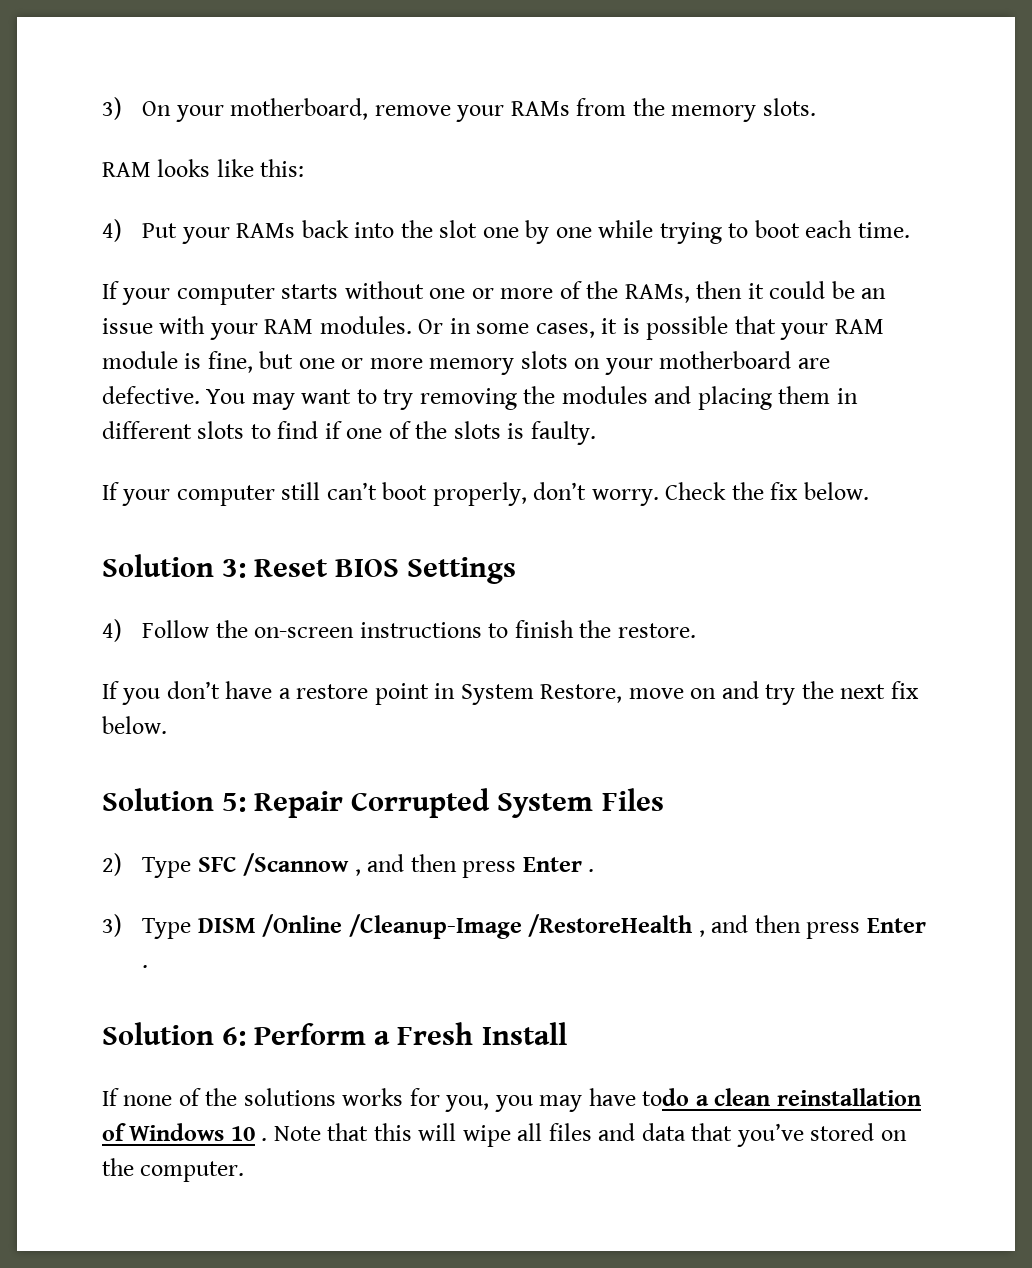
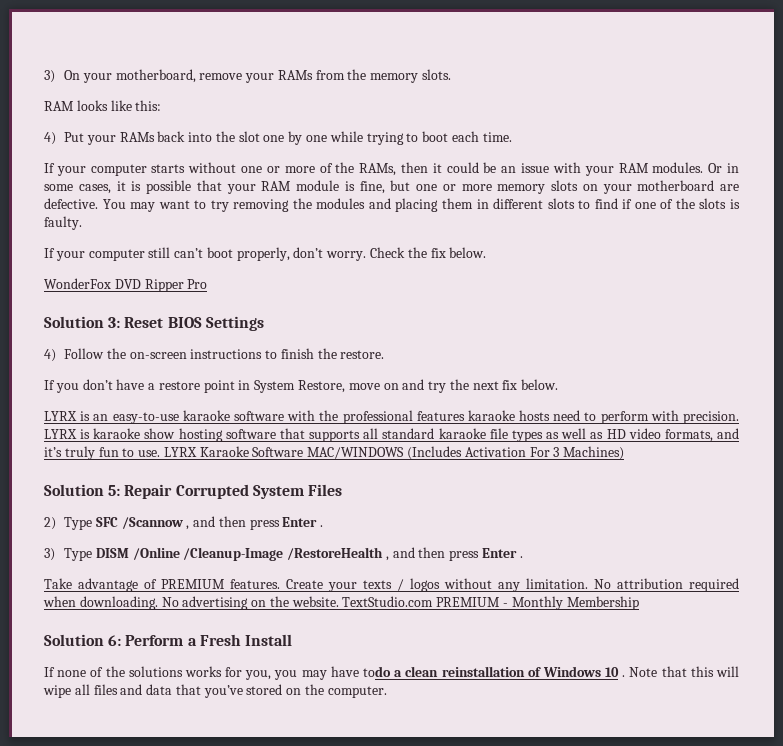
+ WonderFox DVD Ripper Pro
+ LYRX is an easy-to-use karaoke software with the professional features karaoke hosts need to perform with precision. LYRX is karaoke show hosting software that supports all standard karaoke file types as well as HD video formats, and it’s truly fun to use. LYRX Karaoke Software MAC/WINDOWS (Includes Activation For 3 Machines)
+ Take advantage of PREMIUM features. Create your texts / logos without any limitation. No attribution required when downloading. No advertising on the website. TextStudio.com PREMIUM - Monthly Membership

